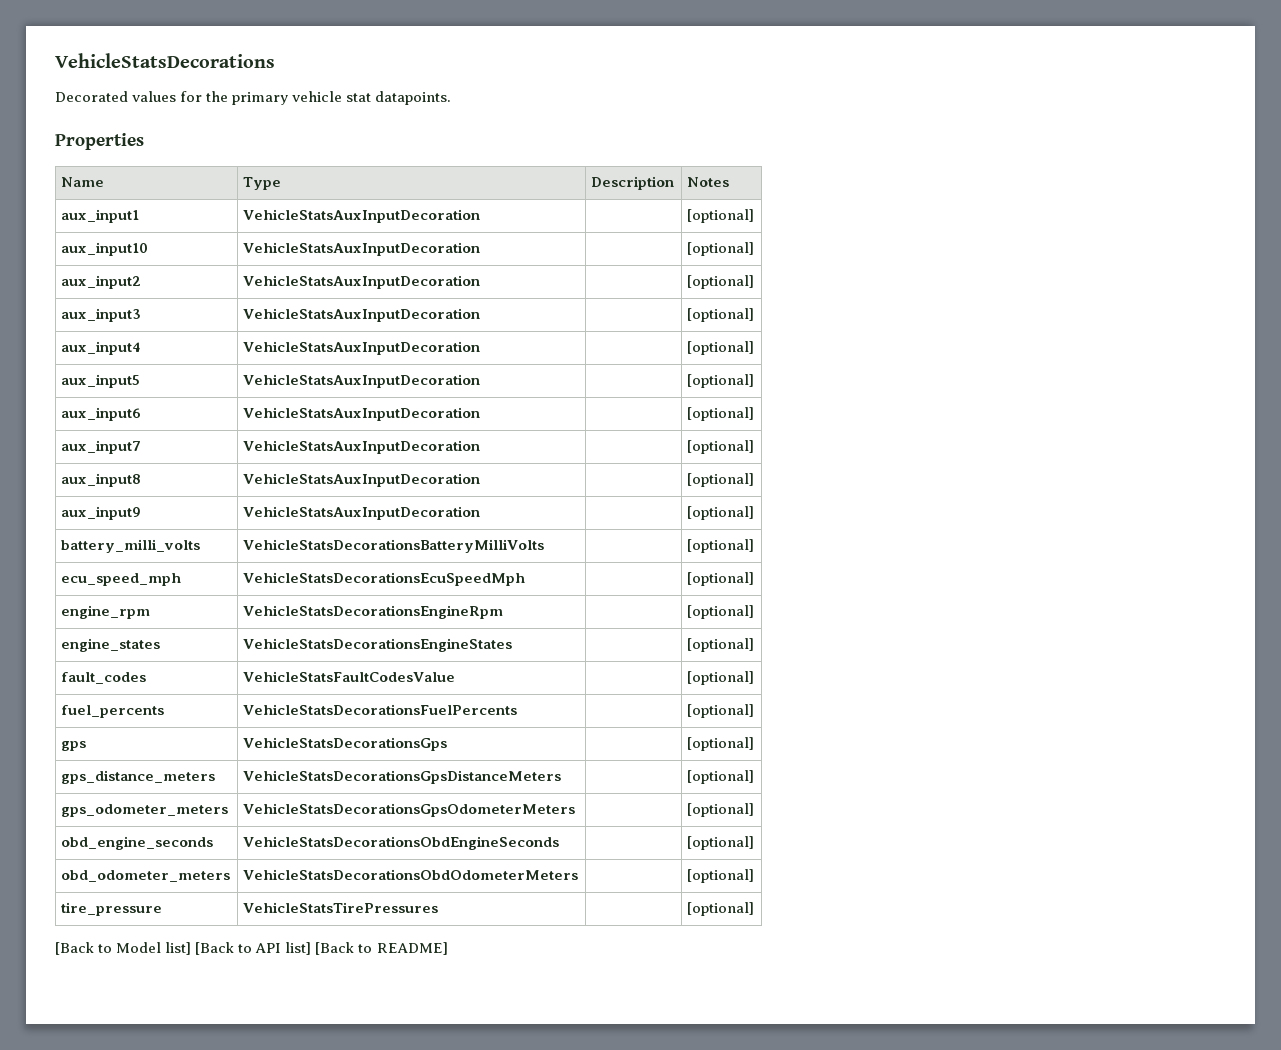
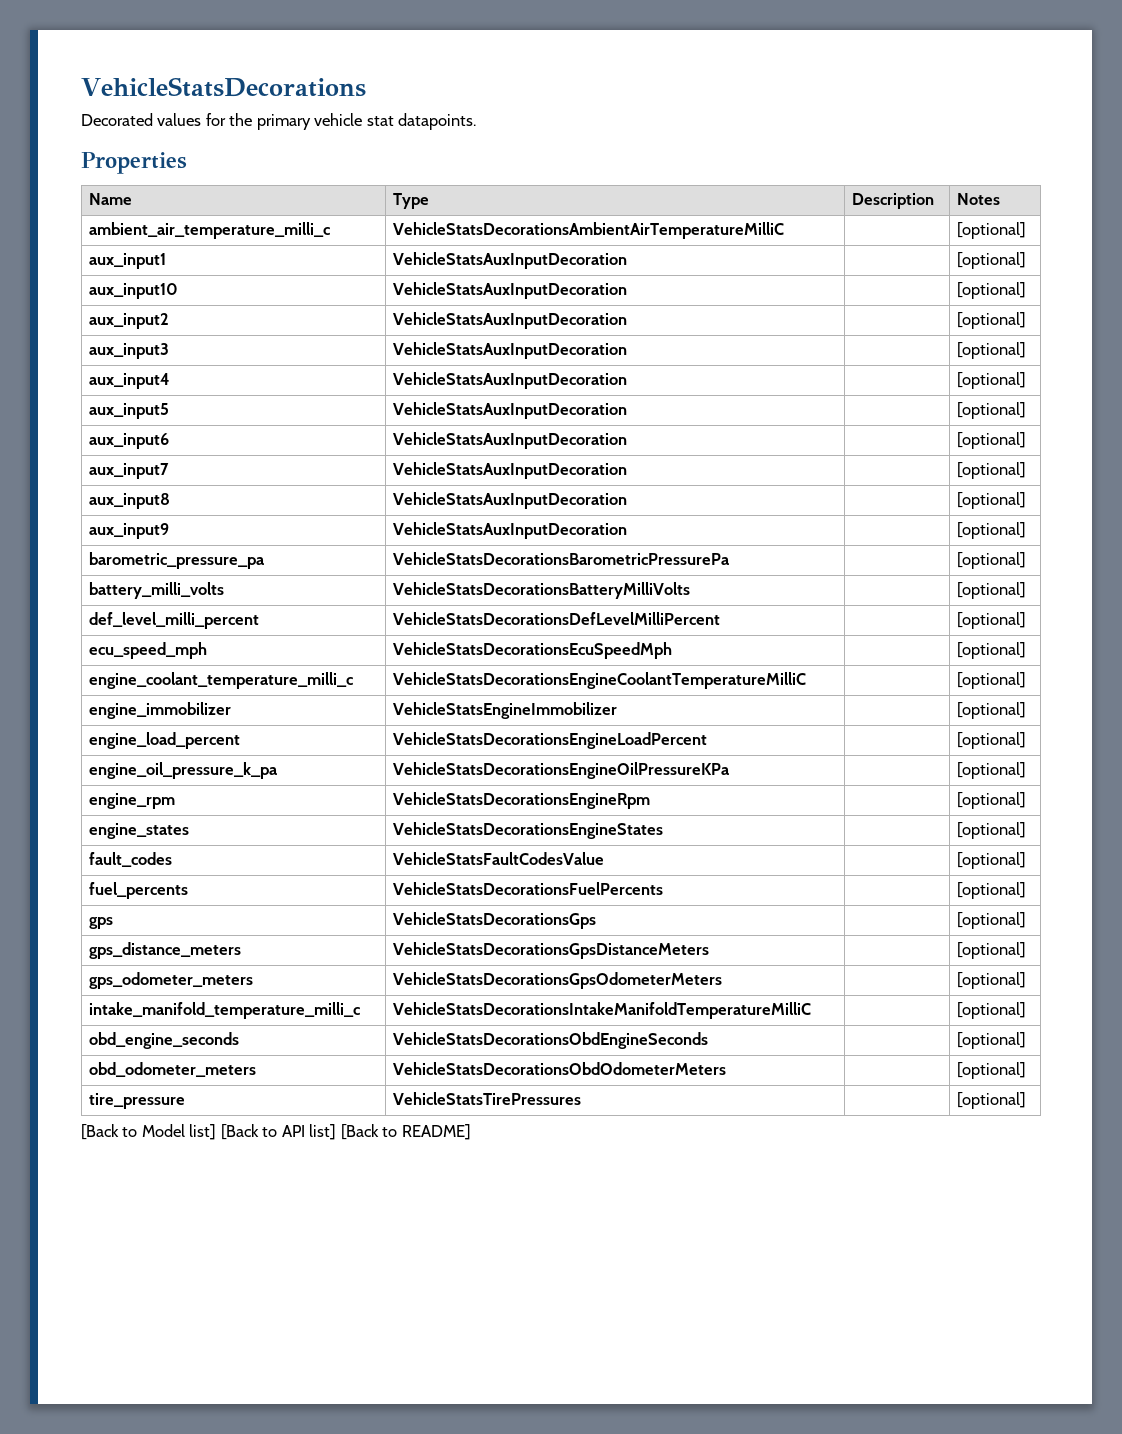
+ ambient_air_temperature_milli_c | VehicleStatsDecorationsAmbientAirTemperatureMilliC | | [optional]
+ barometric_pressure_pa | VehicleStatsDecorationsBarometricPressurePa | | [optional]
+ def_level_milli_percent | VehicleStatsDecorationsDefLevelMilliPercent | | [optional]
+ engine_coolant_temperature_milli_c | VehicleStatsDecorationsEngineCoolantTemperatureMilliC | | [optional]
+ engine_immobilizer | VehicleStatsEngineImmobilizer | | [optional]
+ engine_load_percent | VehicleStatsDecorationsEngineLoadPercent | | [optional]
+ engine_oil_pressure_k_pa | VehicleStatsDecorationsEngineOilPressureKPa | | [optional]
+ intake_manifold_temperature_milli_c | VehicleStatsDecorationsIntakeManifoldTemperatureMilliC | | [optional]

